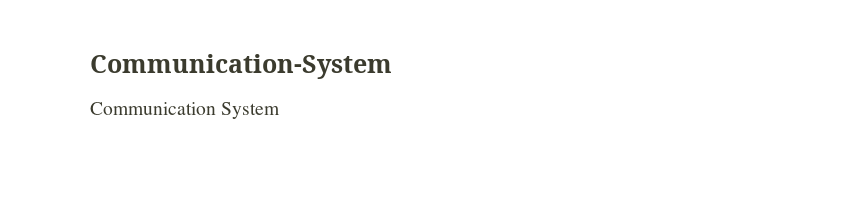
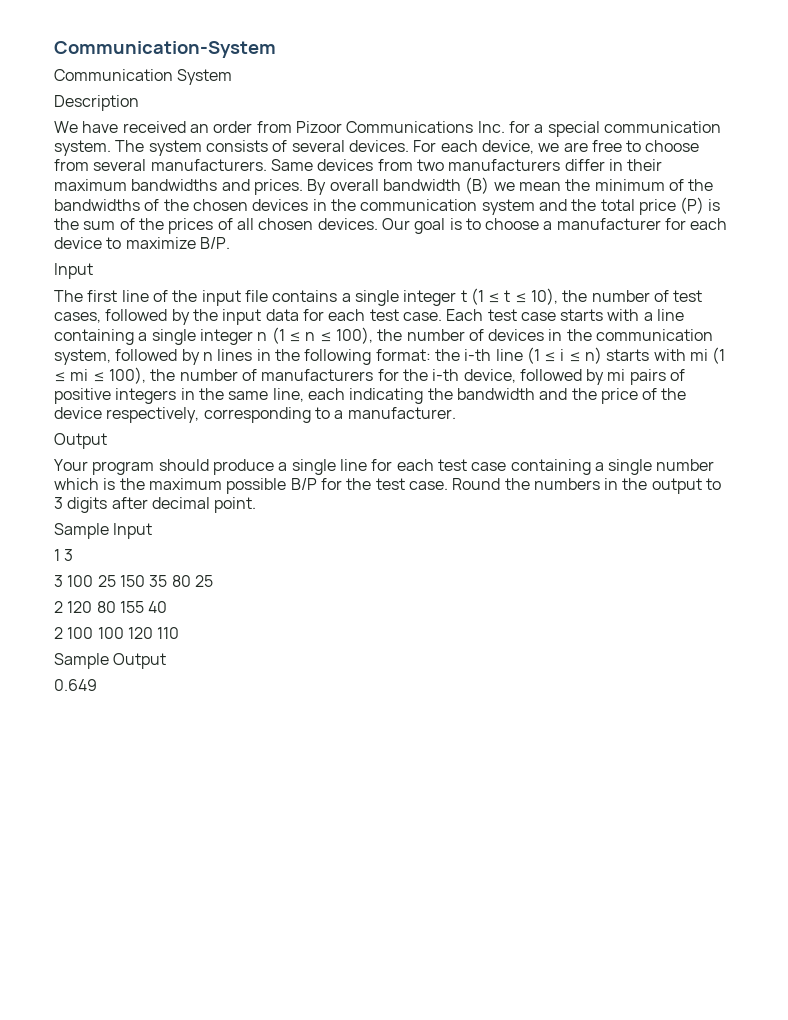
+ Description
+ We have received an order from Pizoor Communications Inc. for a special communication system. The system consists of several devices. For each device, we are free to choose from several manufacturers. Same devices from two manufacturers differ in their maximum bandwidths and prices. By overall bandwidth (B) we mean the minimum of the bandwidths of the chosen devices in the communication system and the total price (P) is the sum of the prices of all chosen devices. Our goal is to choose a manufacturer for each device to maximize B/P.
+ Input
+ The first line of the input file contains a single integer t (1 ≤ t ≤ 10), the number of test cases, followed by the input data for each test case. Each test case starts with a line containing a single integer n (1 ≤ n ≤ 100), the number of devices in the communication system, followed by n lines in the following format: the i-th line (1 ≤ i ≤ n) starts with mi (1 ≤ mi ≤ 100), the number of manufacturers for the i-th device, followed by mi pairs of positive integers in the same line, each indicating the bandwidth and the price of the device respectively, corresponding to a manufacturer.
+ Output
+ Your program should produce a single line for each test case containing a single number which is the maximum possible B/P for the test case. Round the numbers in the output to 3 digits after decimal point.
+ Sample Input
+ 1 3
+ 3 100 25 150 35 80 25
+ 2 120 80 155 40
+ 2 100 100 120 110
+ Sample Output
+ 0.649

